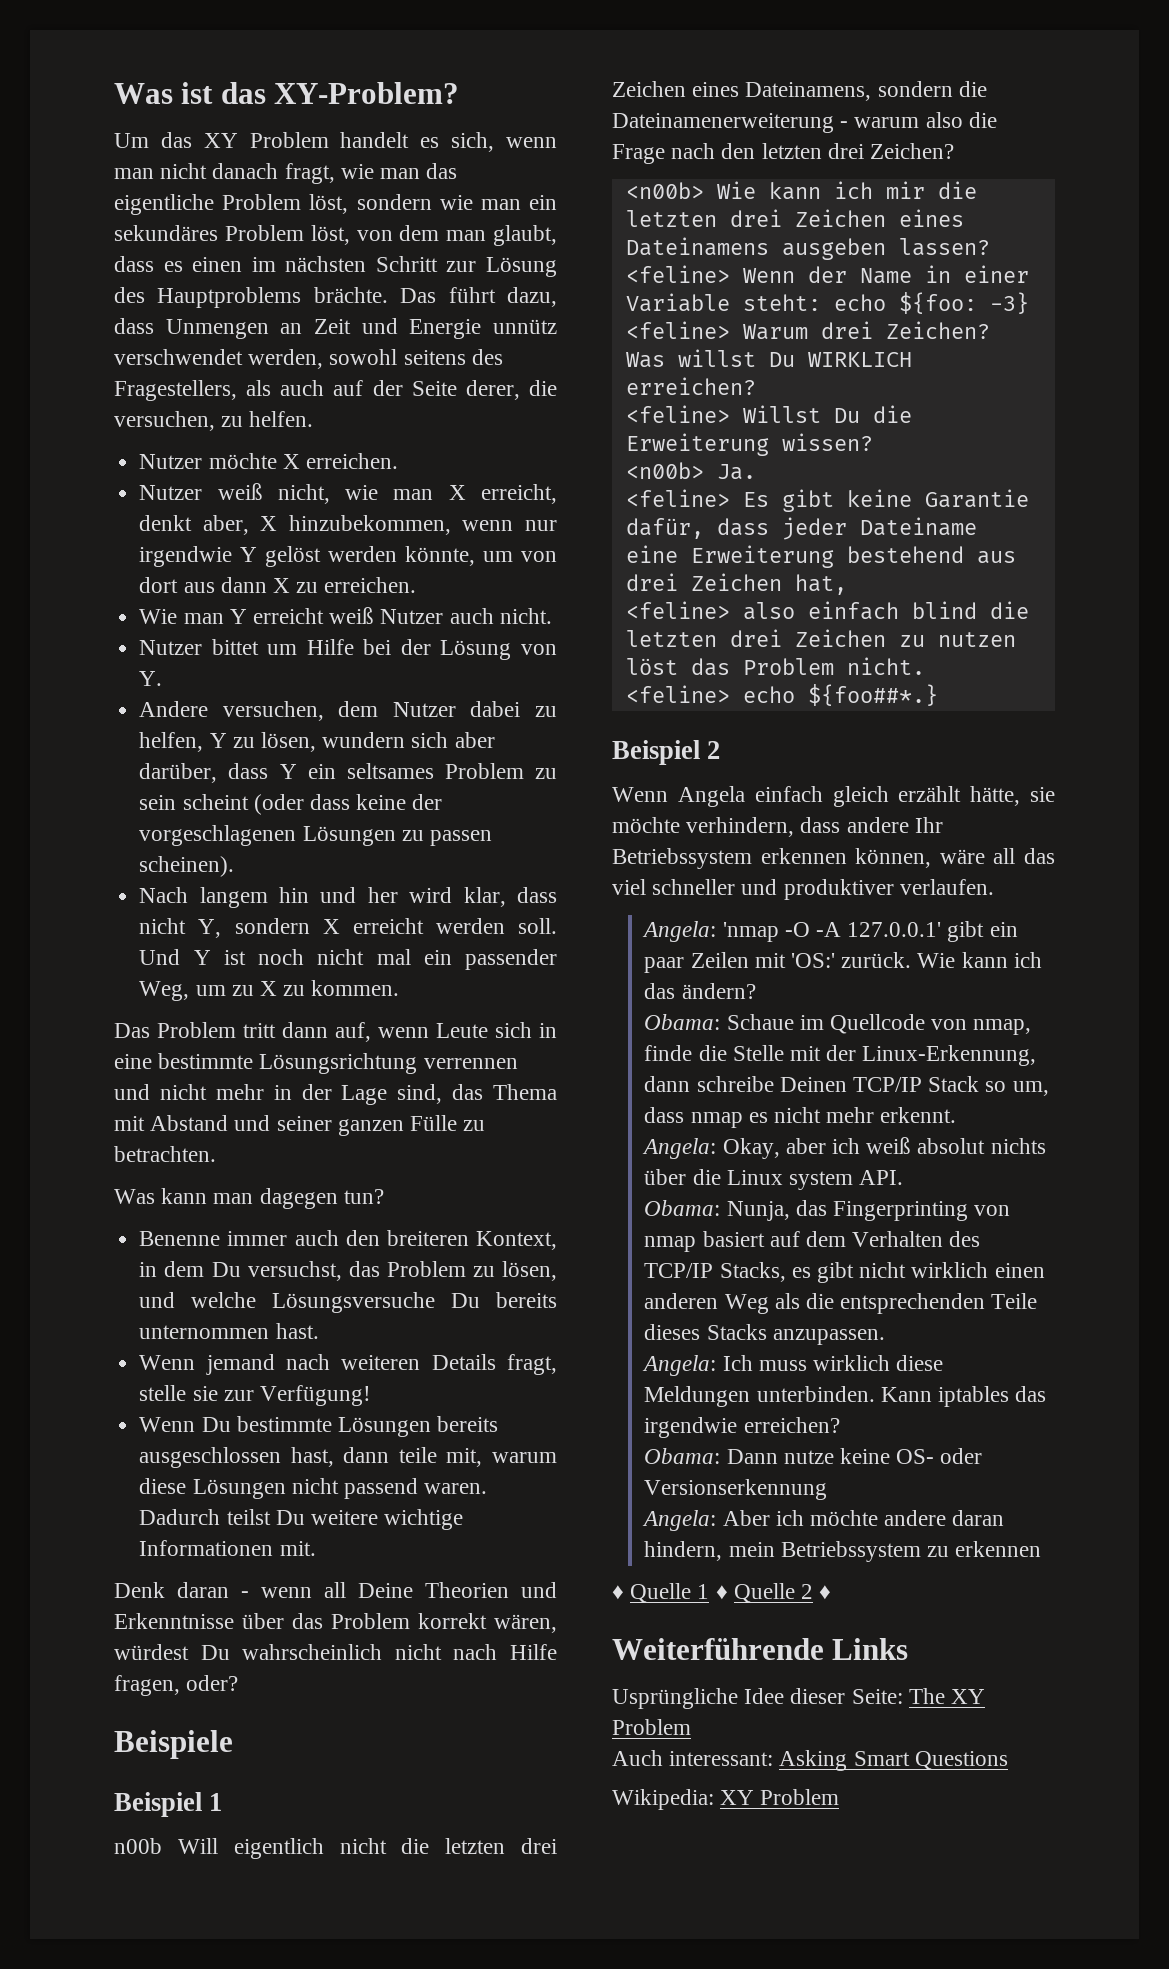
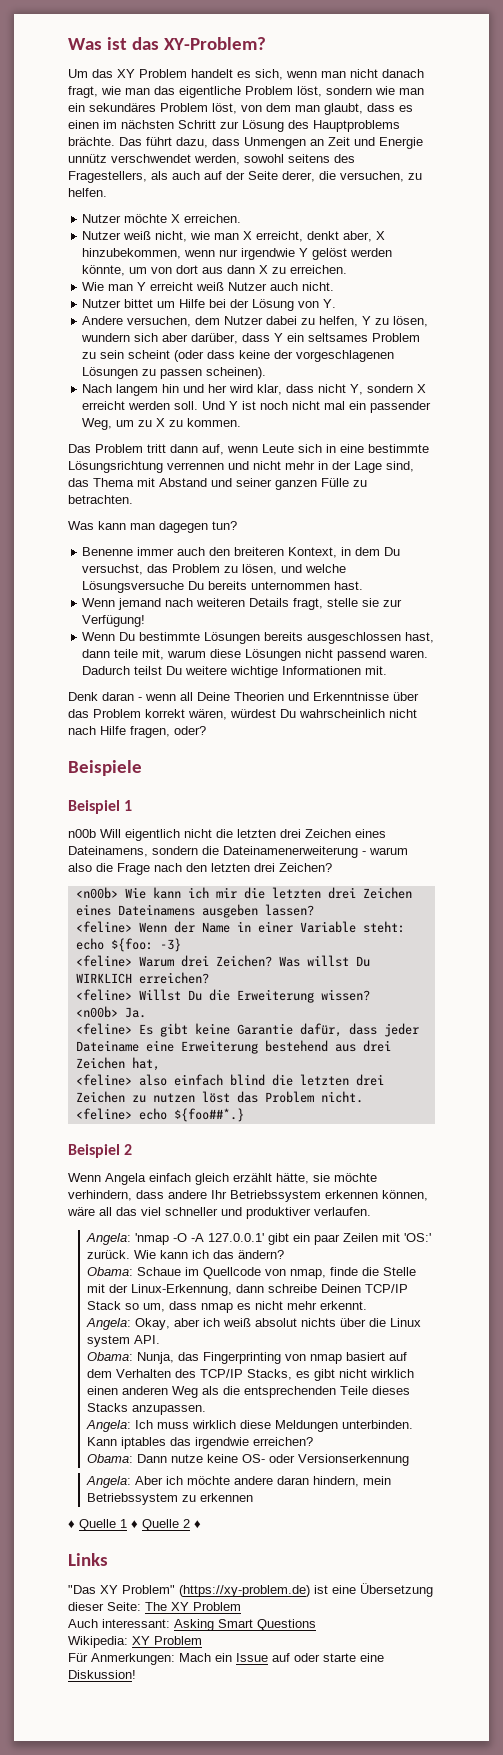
- Weiterführende Links
+ Links
- Usprüngliche Idee dieser Seite: The XY Problem
+ "Das XY Problem" (https://xy-problem.de) ist eine Übersetzung dieser Seite: The XY Problem
+ Für Anmerkungen: Mach ein Issue auf oder starte eine Diskussion!

